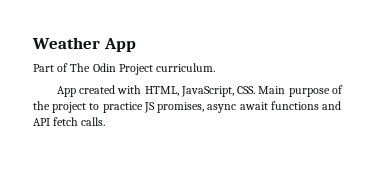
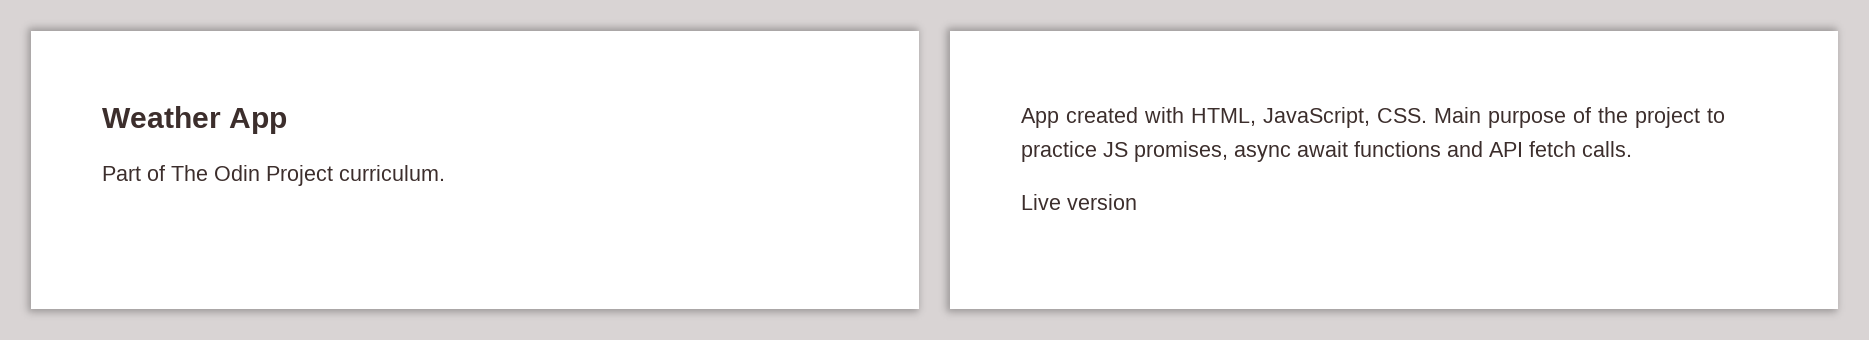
+ Live version

